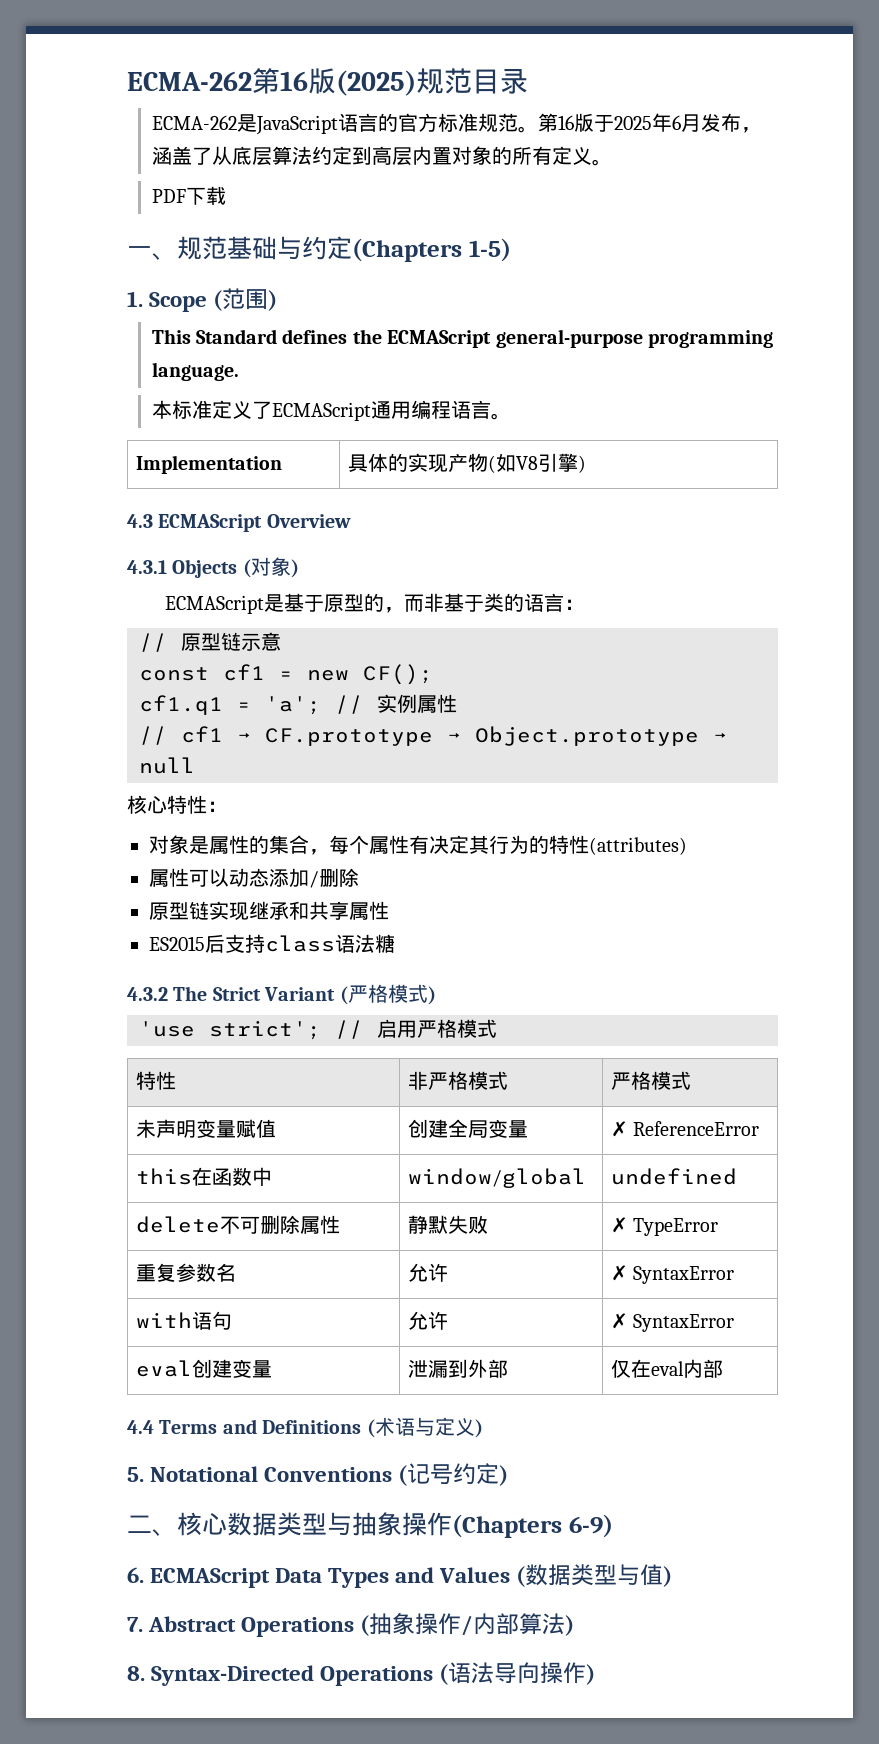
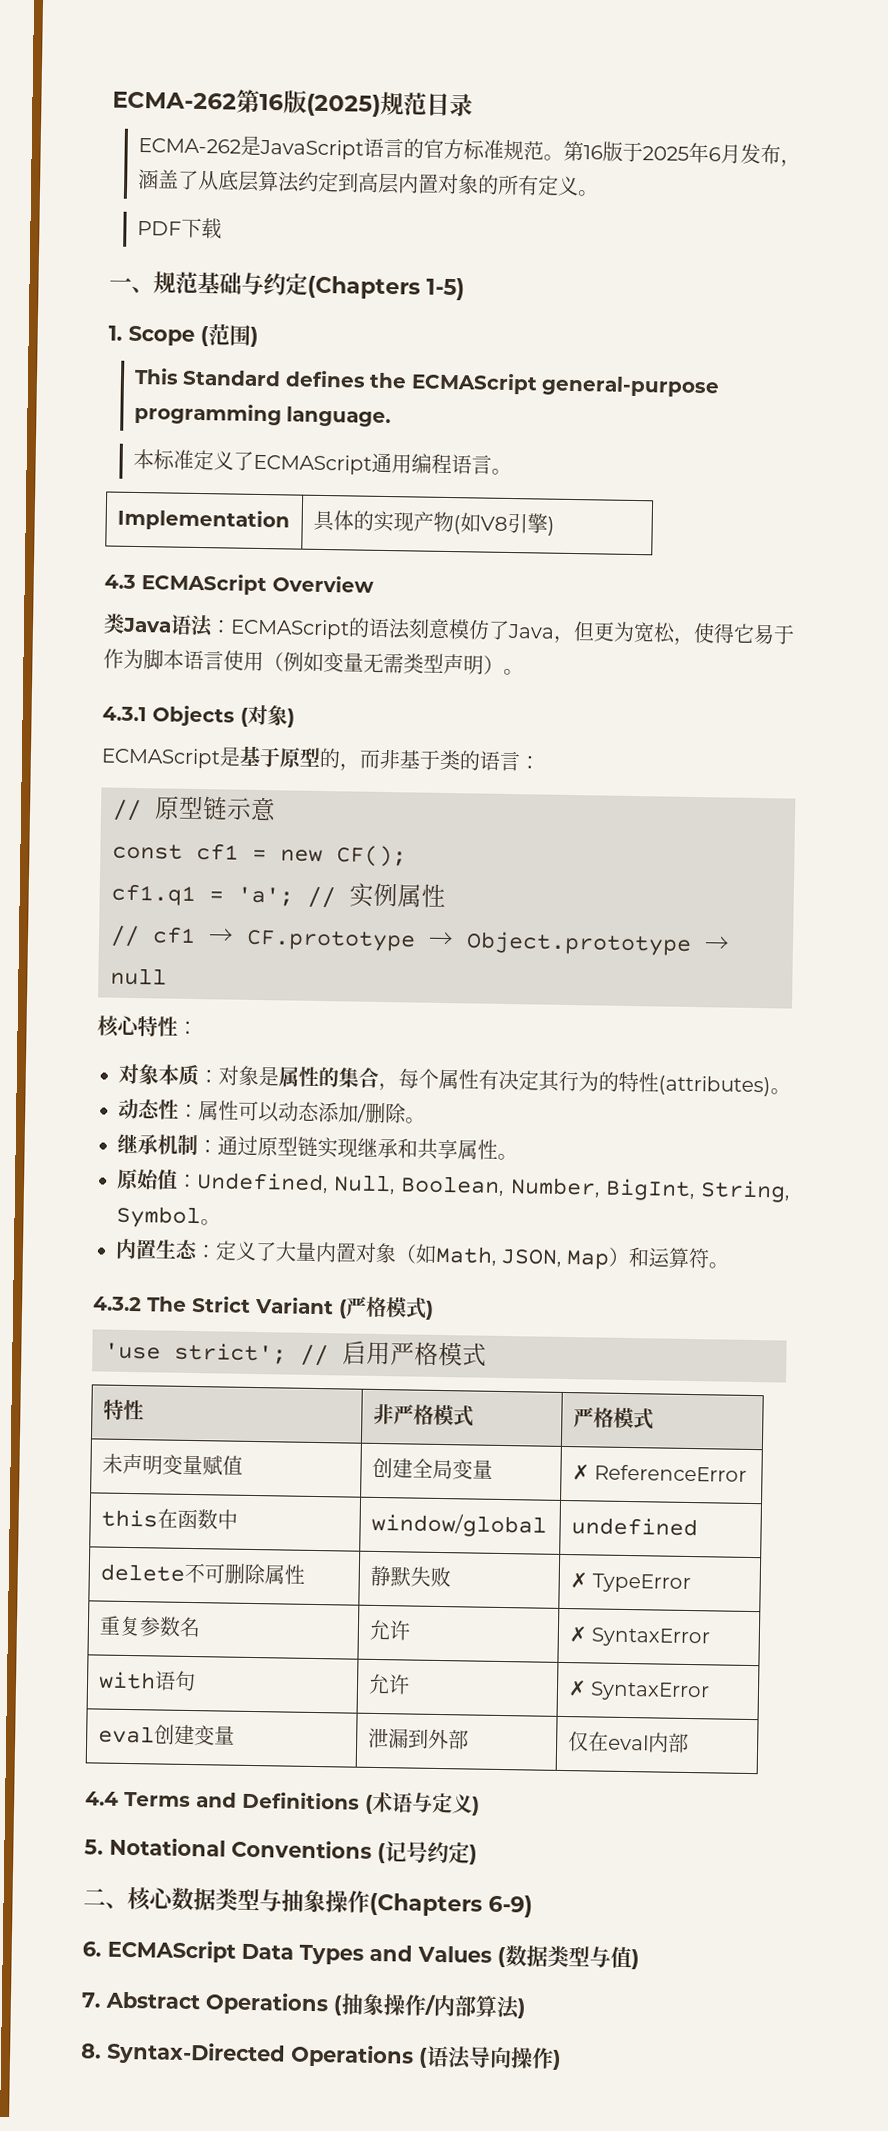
+ 类Java语法：ECMAScript的语法刻意模仿了Java，但更为宽松，使得它易于作为脚本语言使用（例如变量无需类型声明）。
- 对象是属性的集合，每个属性有决定其行为的特性(attributes)
- 属性可以动态添加/删除
- 原型链实现继承和共享属性
- ES2015后支持class语法糖
+ 对象本质：对象是属性的集合，每个属性有决定其行为的特性(attributes)。
+ 动态性：属性可以动态添加/删除。
+ 继承机制：通过原型链实现继承和共享属性。
+ 原始值：Undefined, Null, Boolean, Number, BigInt, String, Symbol。
+ 内置生态：定义了大量内置对象（如Math, JSON, Map）和运算符。

